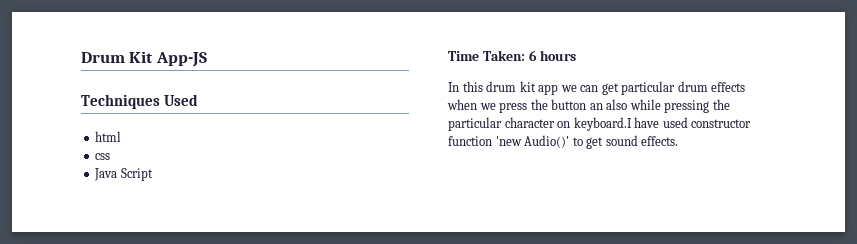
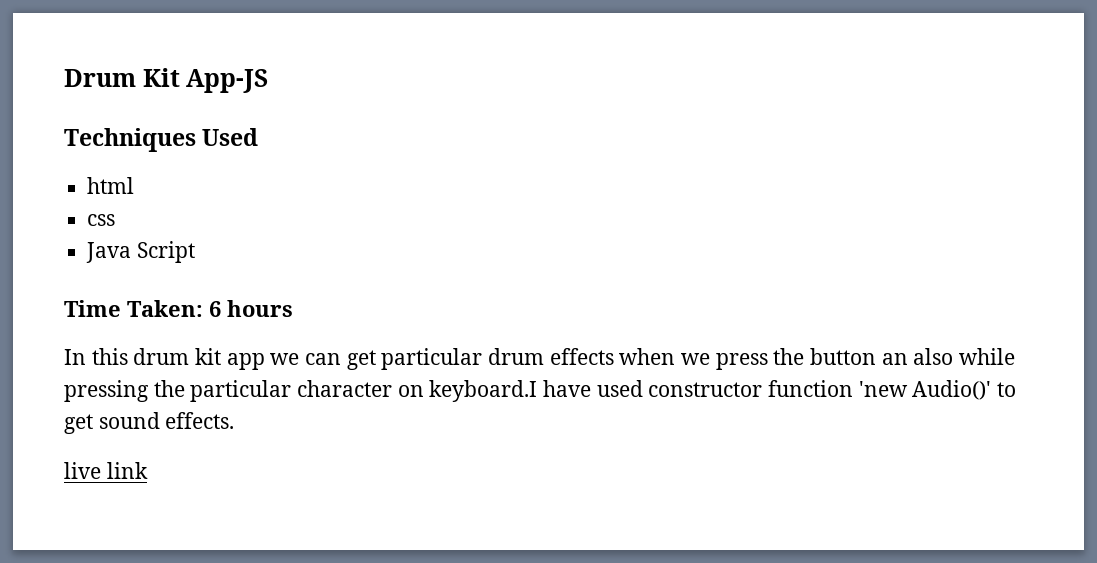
+ live link

